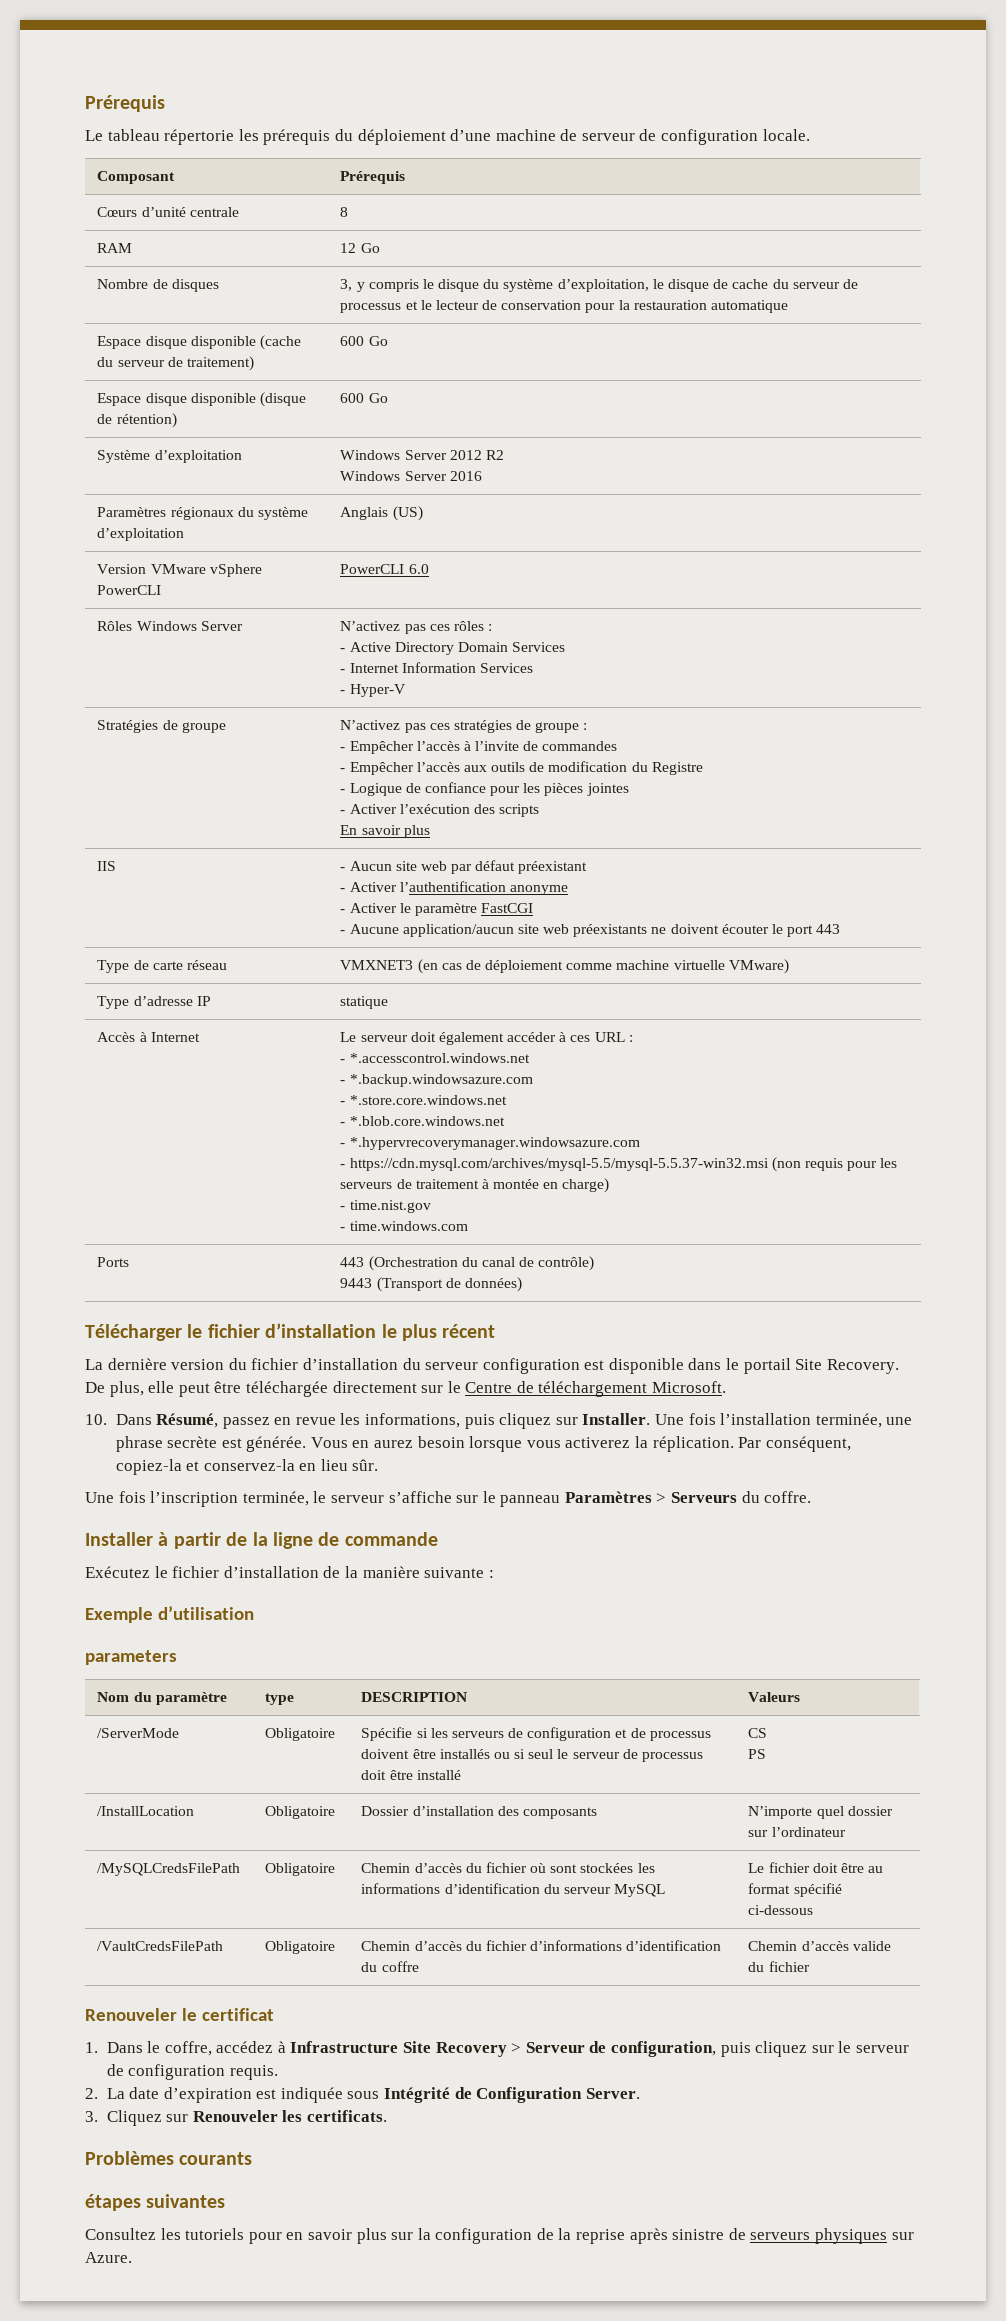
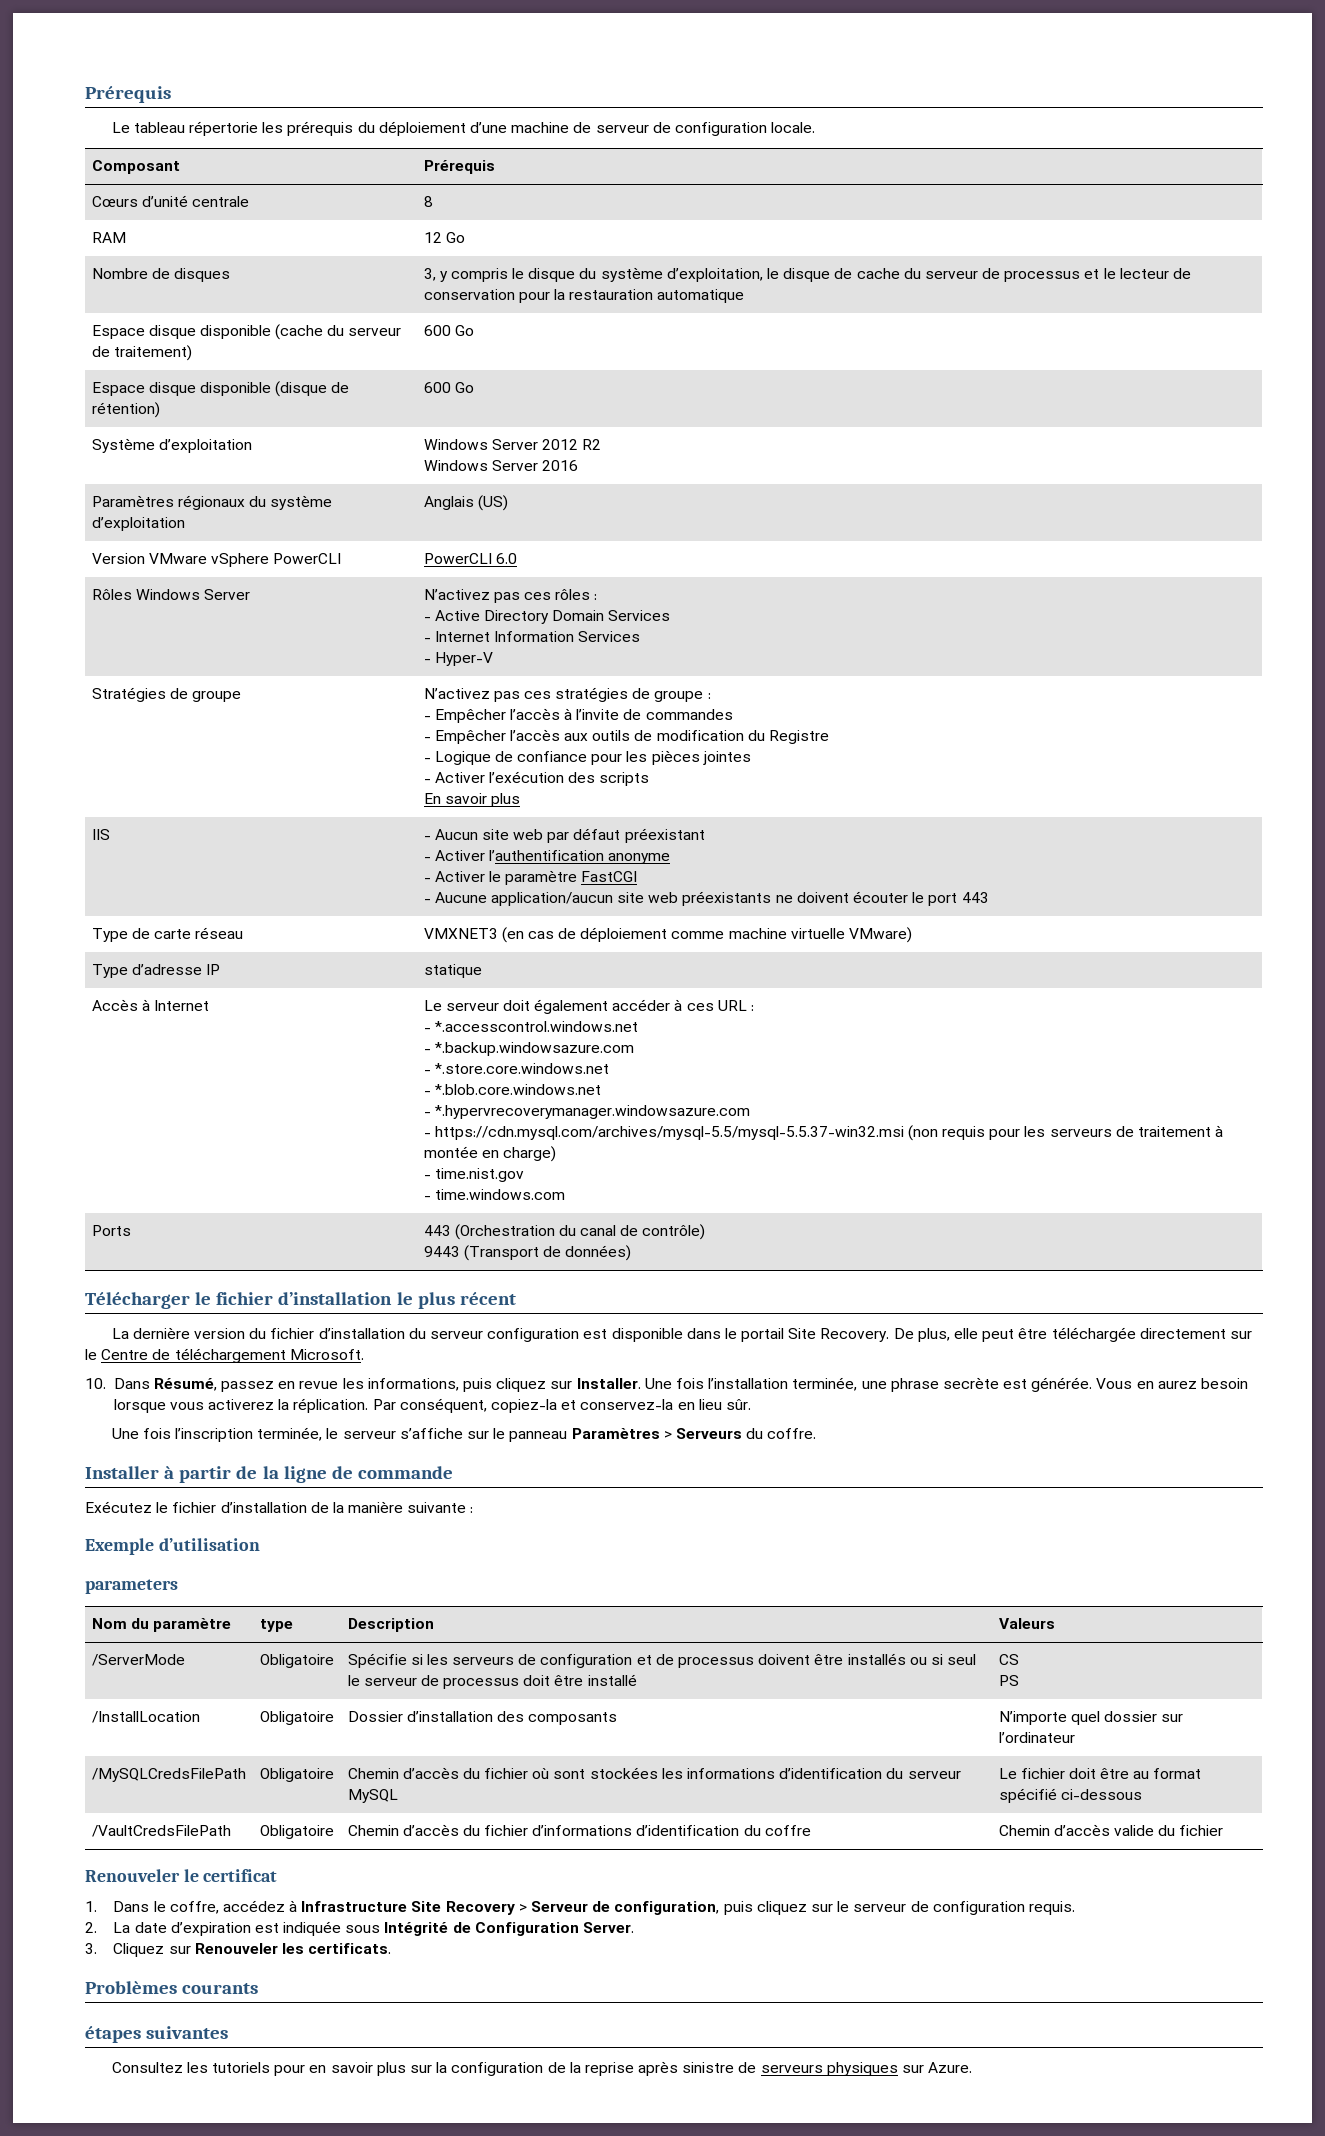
- Nom du paramètre | type | DESCRIPTION | Valeurs
+ Nom du paramètre | type | Description | Valeurs

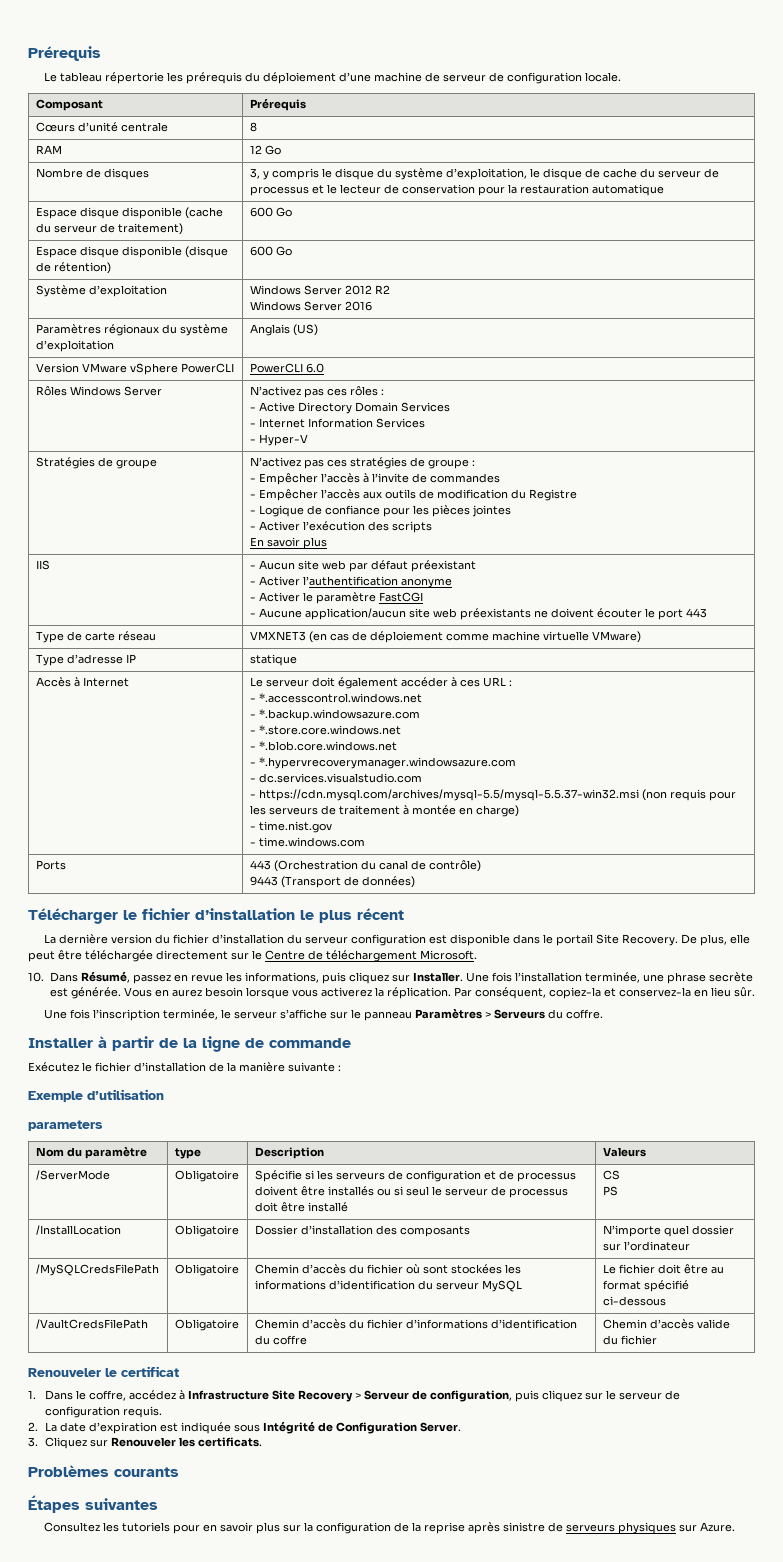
+ - dc.services.visualstudio.com
- étapes suivantes
+ Étapes suivantes

